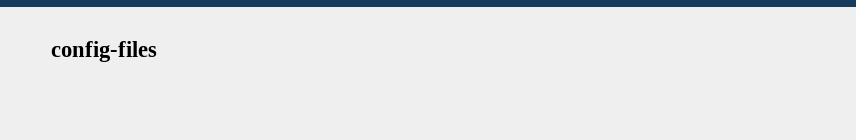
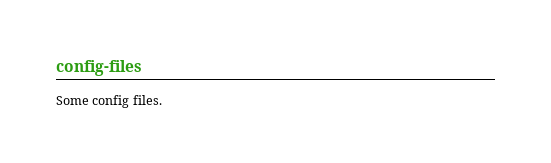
+ Some config files.

